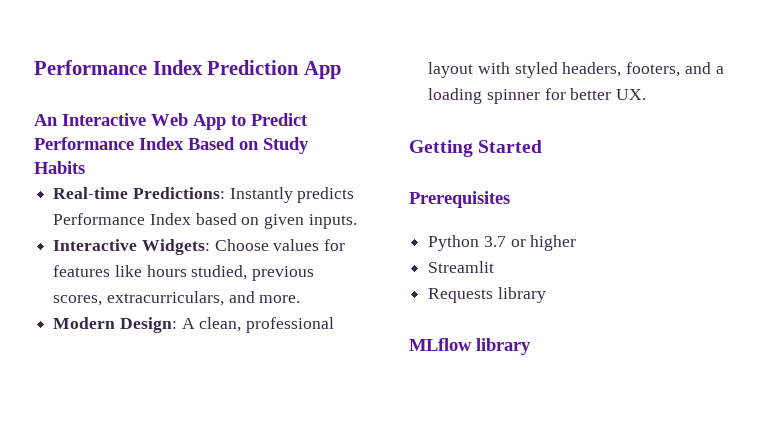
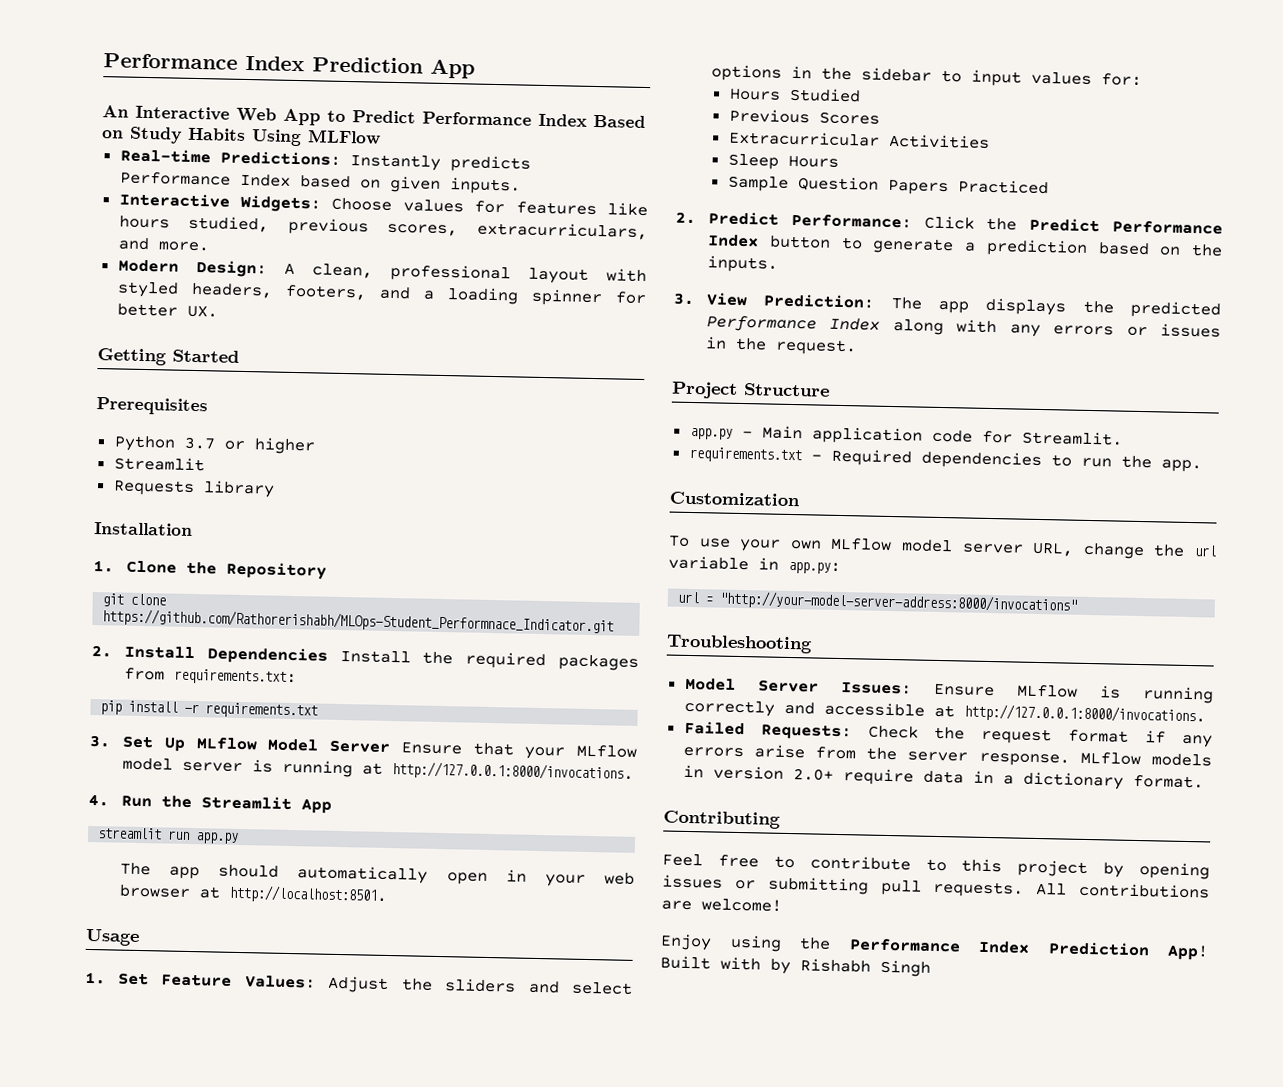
- An Interactive Web App to Predict Performance Index Based on Study Habits
+ An Interactive Web App to Predict Performance Index Based on Study Habits Using MLFlow
- MLflow library
+ Installation
+ 1. Clone the Repository
+ git clone https://github.com/Rathorerishabh/MLOps-Student_Performnace_Indicator.git
+ 2. Install Dependencies Install the required packages from requirements.txt:
+ pip install -r requirements.txt
+ 3. Set Up MLflow Model Server Ensure that your MLflow model server is running at http://127.0.0.1:8000/invocations.
+ 4. Run the Streamlit App
+ streamlit run app.py
+ The app should automatically open in your web browser at http://localhost:8501.
+ Usage
+ 1. Set Feature Values: Adjust the sliders and select options in the sidebar to input values for:
+ Hours Studied
+ Previous Scores
+ Extracurricular Activities
+ Sleep Hours
+ Sample Question Papers Practiced
+ 2. Predict Performance: Click the Predict Performance Index button to generate a prediction based on the inputs.
+ 3. View Prediction: The app displays the predicted Performance Index along with any errors or issues in the request.
+ Project Structure
+ app.py - Main application code for Streamlit.
+ requirements.txt - Required dependencies to run the app.
+ Customization
+ To use your own MLflow model server URL, change the url variable in app.py:
+ url = "http://your-model-server-address:8000/invocations"
+ Troubleshooting
+ Model Server Issues: Ensure MLflow is running correctly and accessible at http://127.0.0.1:8000/invocations.
+ Failed Requests: Check the request format if any errors arise from the server response. MLflow models in version 2.0+ require data in a dictionary format.
+ Contributing
+ Feel free to contribute to this project by opening issues or submitting pull requests. All contributions are welcome!
+ Enjoy using the Performance Index Prediction App! Built with by Rishabh Singh

